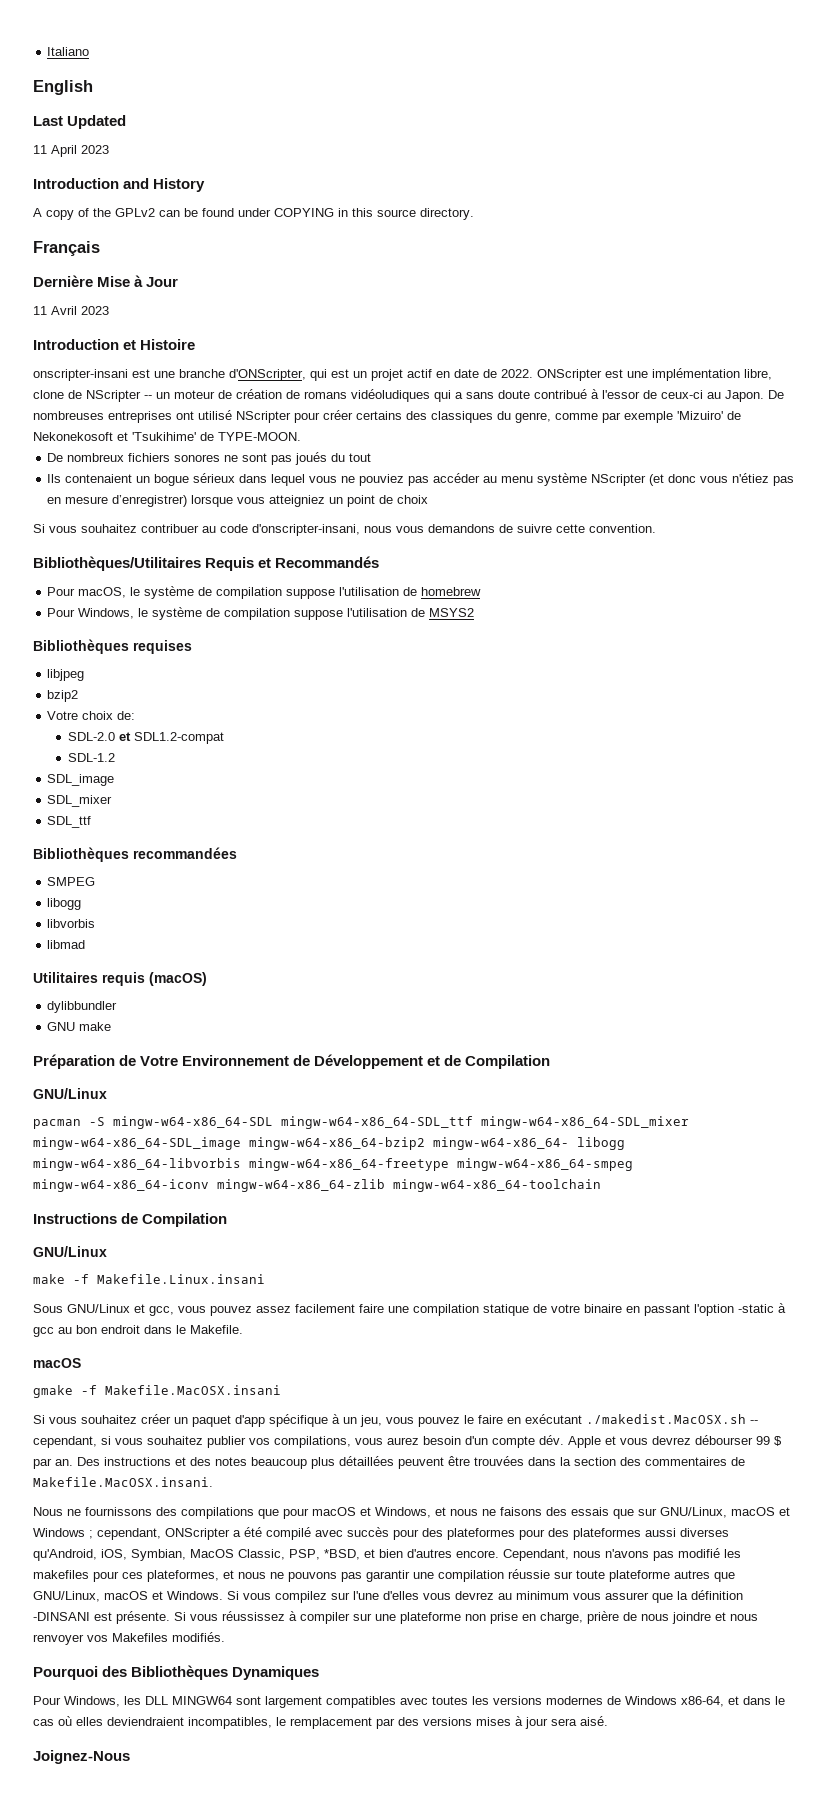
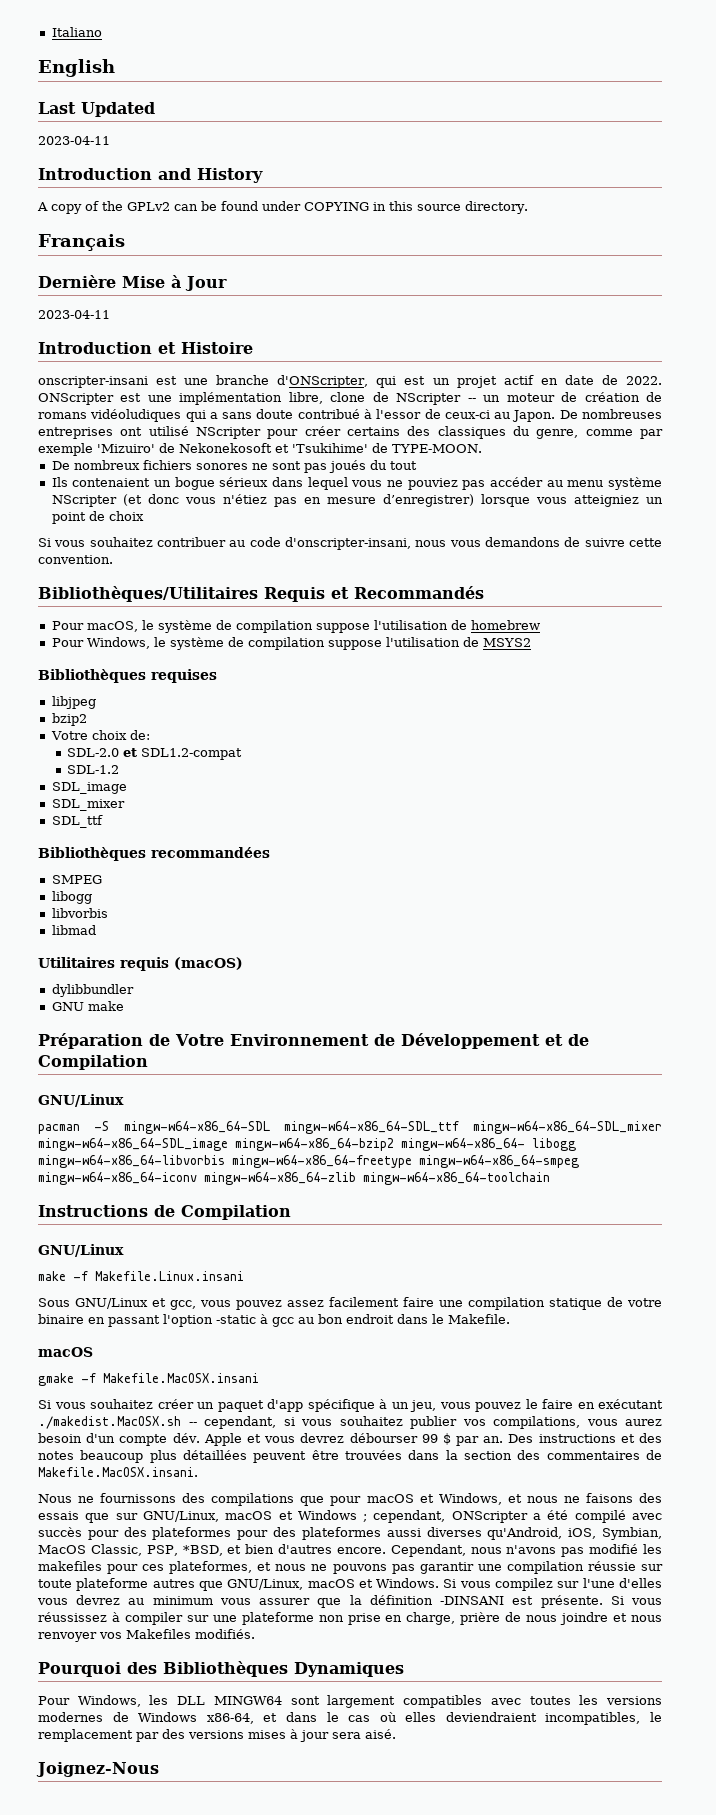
  Last Updated
- 11 April 2023
+ 2023-04-11
  Dernière Mise à Jour
- 11 Avril 2023
+ 2023-04-11

